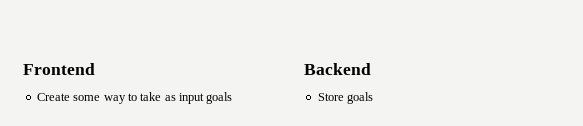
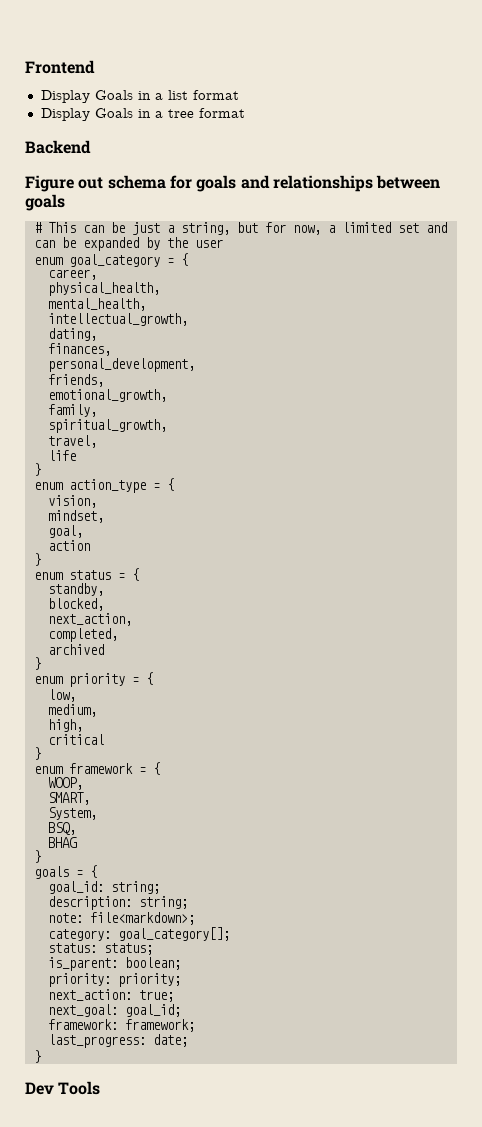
- Create some way to take as input goals
+ Display Goals in a list format
+ Display Goals in a tree format
  Backend
- Store goals
+ Figure out schema for goals and relationships between goals
+ # This can be just a string, but for now, a limited set and can be expanded by the user
+ enum goal_category = {
+ career,
+ physical_health,
+ mental_health,
+ intellectual_growth,
+ dating,
+ finances,
+ personal_development,
+ friends,
+ emotional_growth,
+ family,
+ spiritual_growth,
+ travel,
+ life
+ }
+ enum action_type = {
+ vision,
+ mindset,
+ goal,
+ action
+ }
+ enum status = {
+ standby,
+ blocked,
+ next_action,
+ completed,
+ archived
+ }
+ enum priority = {
+ low,
+ medium,
+ high,
+ critical
+ }
+ enum framework = {
+ WOOP,
+ SMART,
+ System,
+ BSQ,
+ BHAG
+ }
+ goals = {
+ goal_id: string;
+ description: string;
+ note: file<markdown>;
+ category: goal_category[];
+ status: status;
+ is_parent: boolean;
+ priority: priority;
+ next_action: true;
+ next_goal: goal_id;
+ framework: framework;
+ last_progress: date;
+ }
+ Dev Tools

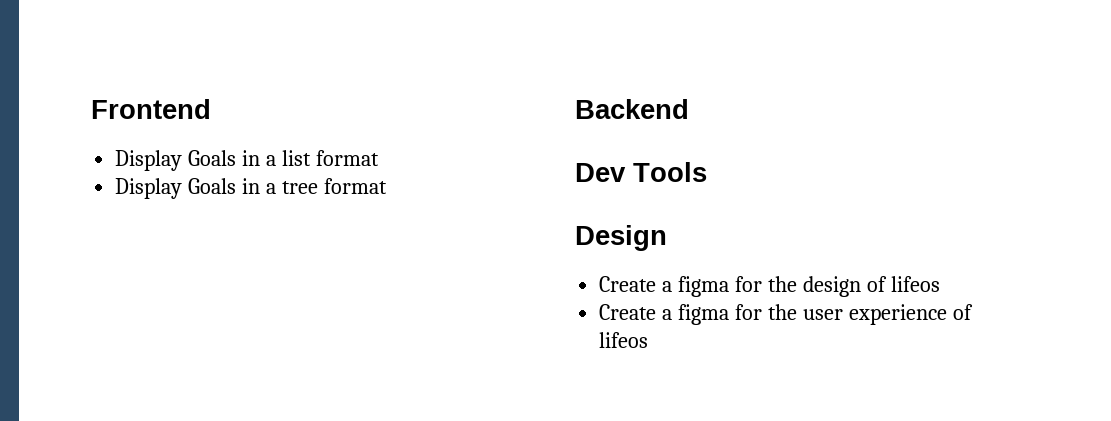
- Figure out schema for goals and relationships between goals
- # This can be just a string, but for now, a limited set and can be expanded by the user
- enum goal_category = {
- career,
- physical_health,
- mental_health,
- intellectual_growth,
- dating,
- finances,
- personal_development,
- friends,
- emotional_growth,
- family,
- spiritual_growth,
- travel,
- life
- }
- enum action_type = {
- vision,
- mindset,
- goal,
- action
- }
- enum status = {
- standby,
- blocked,
- next_action,
- completed,
- archived
- }
- enum priority = {
- low,
- medium,
- high,
- critical
- }
- enum framework = {
- WOOP,
- SMART,
- System,
- BSQ,
- BHAG
- }
- goals = {
- goal_id: string;
- description: string;
- note: file<markdown>;
- category: goal_category[];
- status: status;
- is_parent: boolean;
- priority: priority;
- next_action: true;
- next_goal: goal_id;
- framework: framework;
- last_progress: date;
- }
  Dev Tools
+ Design
+ Create a figma for the design of lifeos
+ Create a figma for the user experience of lifeos

